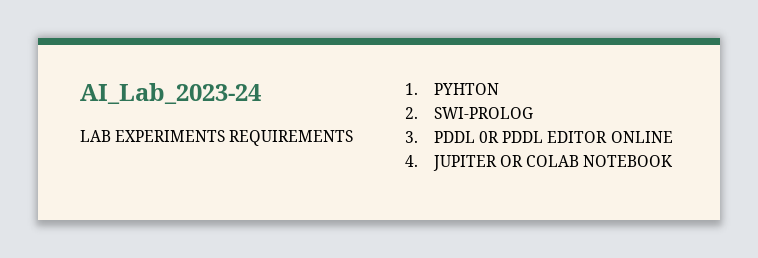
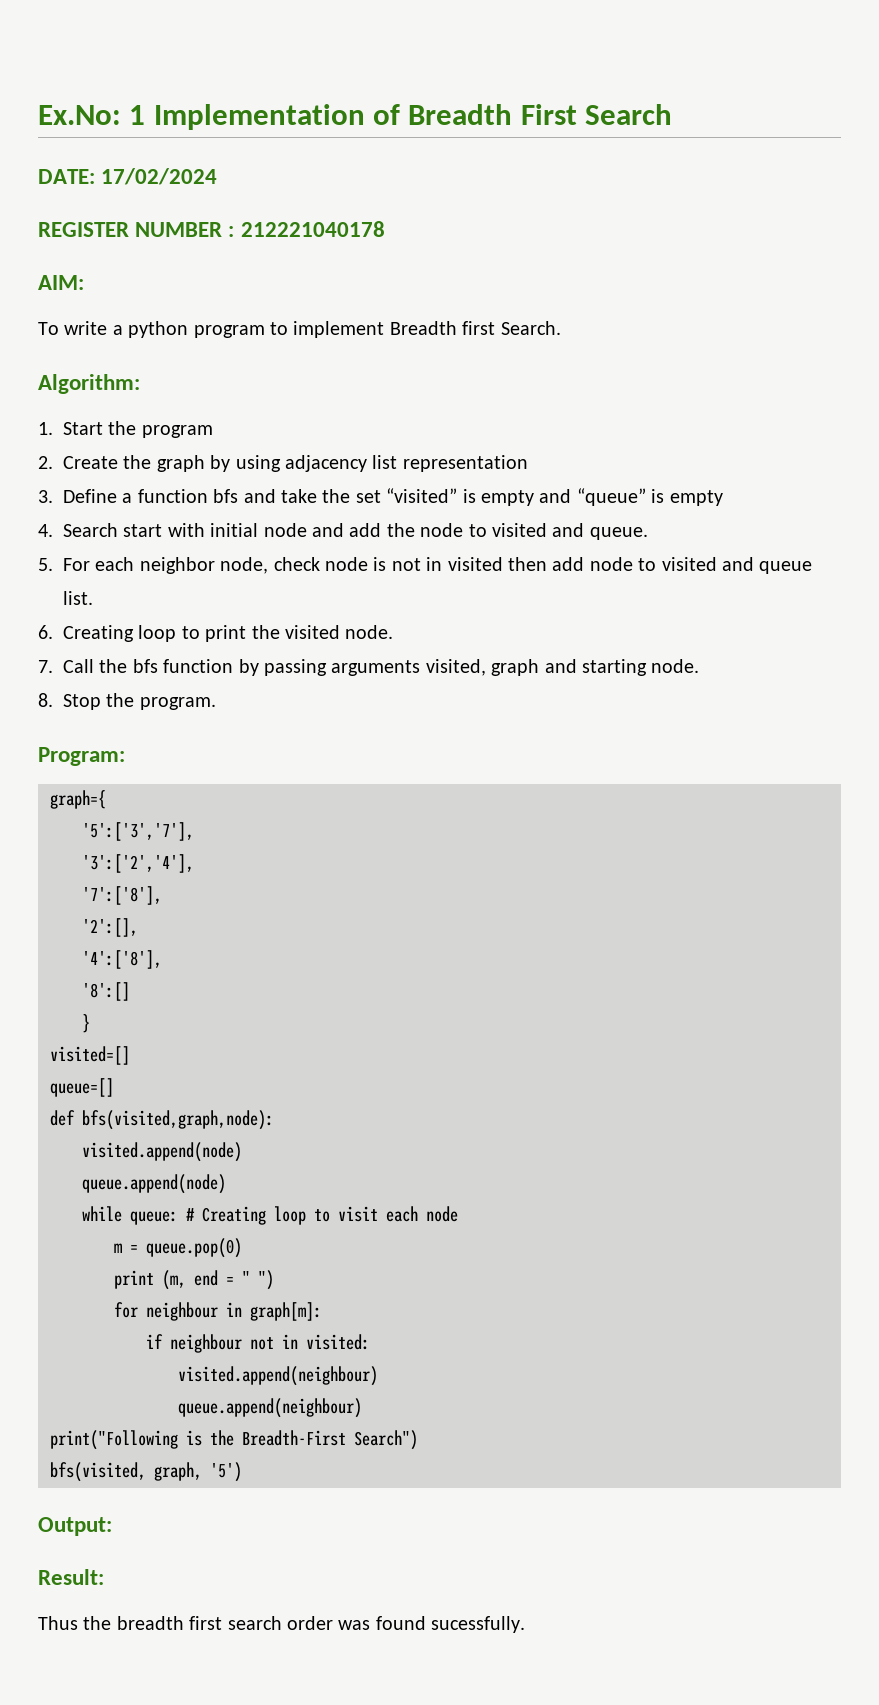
- AI_Lab_2023-24
- LAB EXPERIMENTS REQUIREMENTS
- 1. PYHTON
- 2. SWI-PROLOG
- 3. PDDL 0R PDDL EDITOR ONLINE
- 4. JUPITER OR COLAB NOTEBOOK
+ Ex.No: 1 Implementation of Breadth First Search
+ DATE: 17/02/2024
+ REGISTER NUMBER : 212221040178
+ AIM:
+ To write a python program to implement Breadth first Search.
+ Algorithm:
+ 1. Start the program
+ 2. Create the graph by using adjacency list representation
+ 3. Define a function bfs and take the set “visited” is empty and “queue” is empty
+ 4. Search start with initial node and add the node to visited and queue.
+ 5. For each neighbor node, check node is not in visited then add node to visited and queue list.
+ 6. Creating loop to print the visited node.
+ 7. Call the bfs function by passing arguments visited, graph and starting node.
+ 8. Stop the program.
+ Program:
+ graph={
+ '5':['3','7'],
+ '3':['2','4'],
+ '7':['8'],
+ '2':[],
+ '4':['8'],
+ '8':[]
+ }
+ visited=[]
+ queue=[]
+ def bfs(visited,graph,node):
+ visited.append(node)
+ queue.append(node)
+ while queue: # Creating loop to visit each node
+ m = queue.pop(0)
+ print (m, end = " ")
+ for neighbour in graph[m]:
+ if neighbour not in visited:
+ visited.append(neighbour)
+ queue.append(neighbour)
+ print("Following is the Breadth-First Search")
+ bfs(visited, graph, '5')
+ Output:
+ Result:
+ Thus the breadth first search order was found sucessfully.

